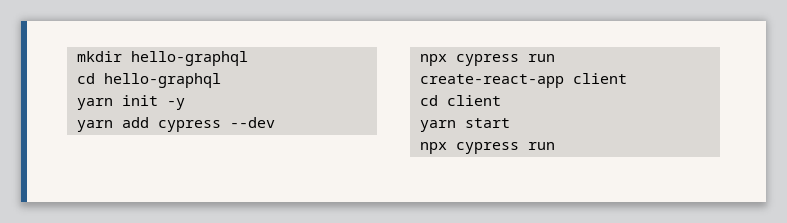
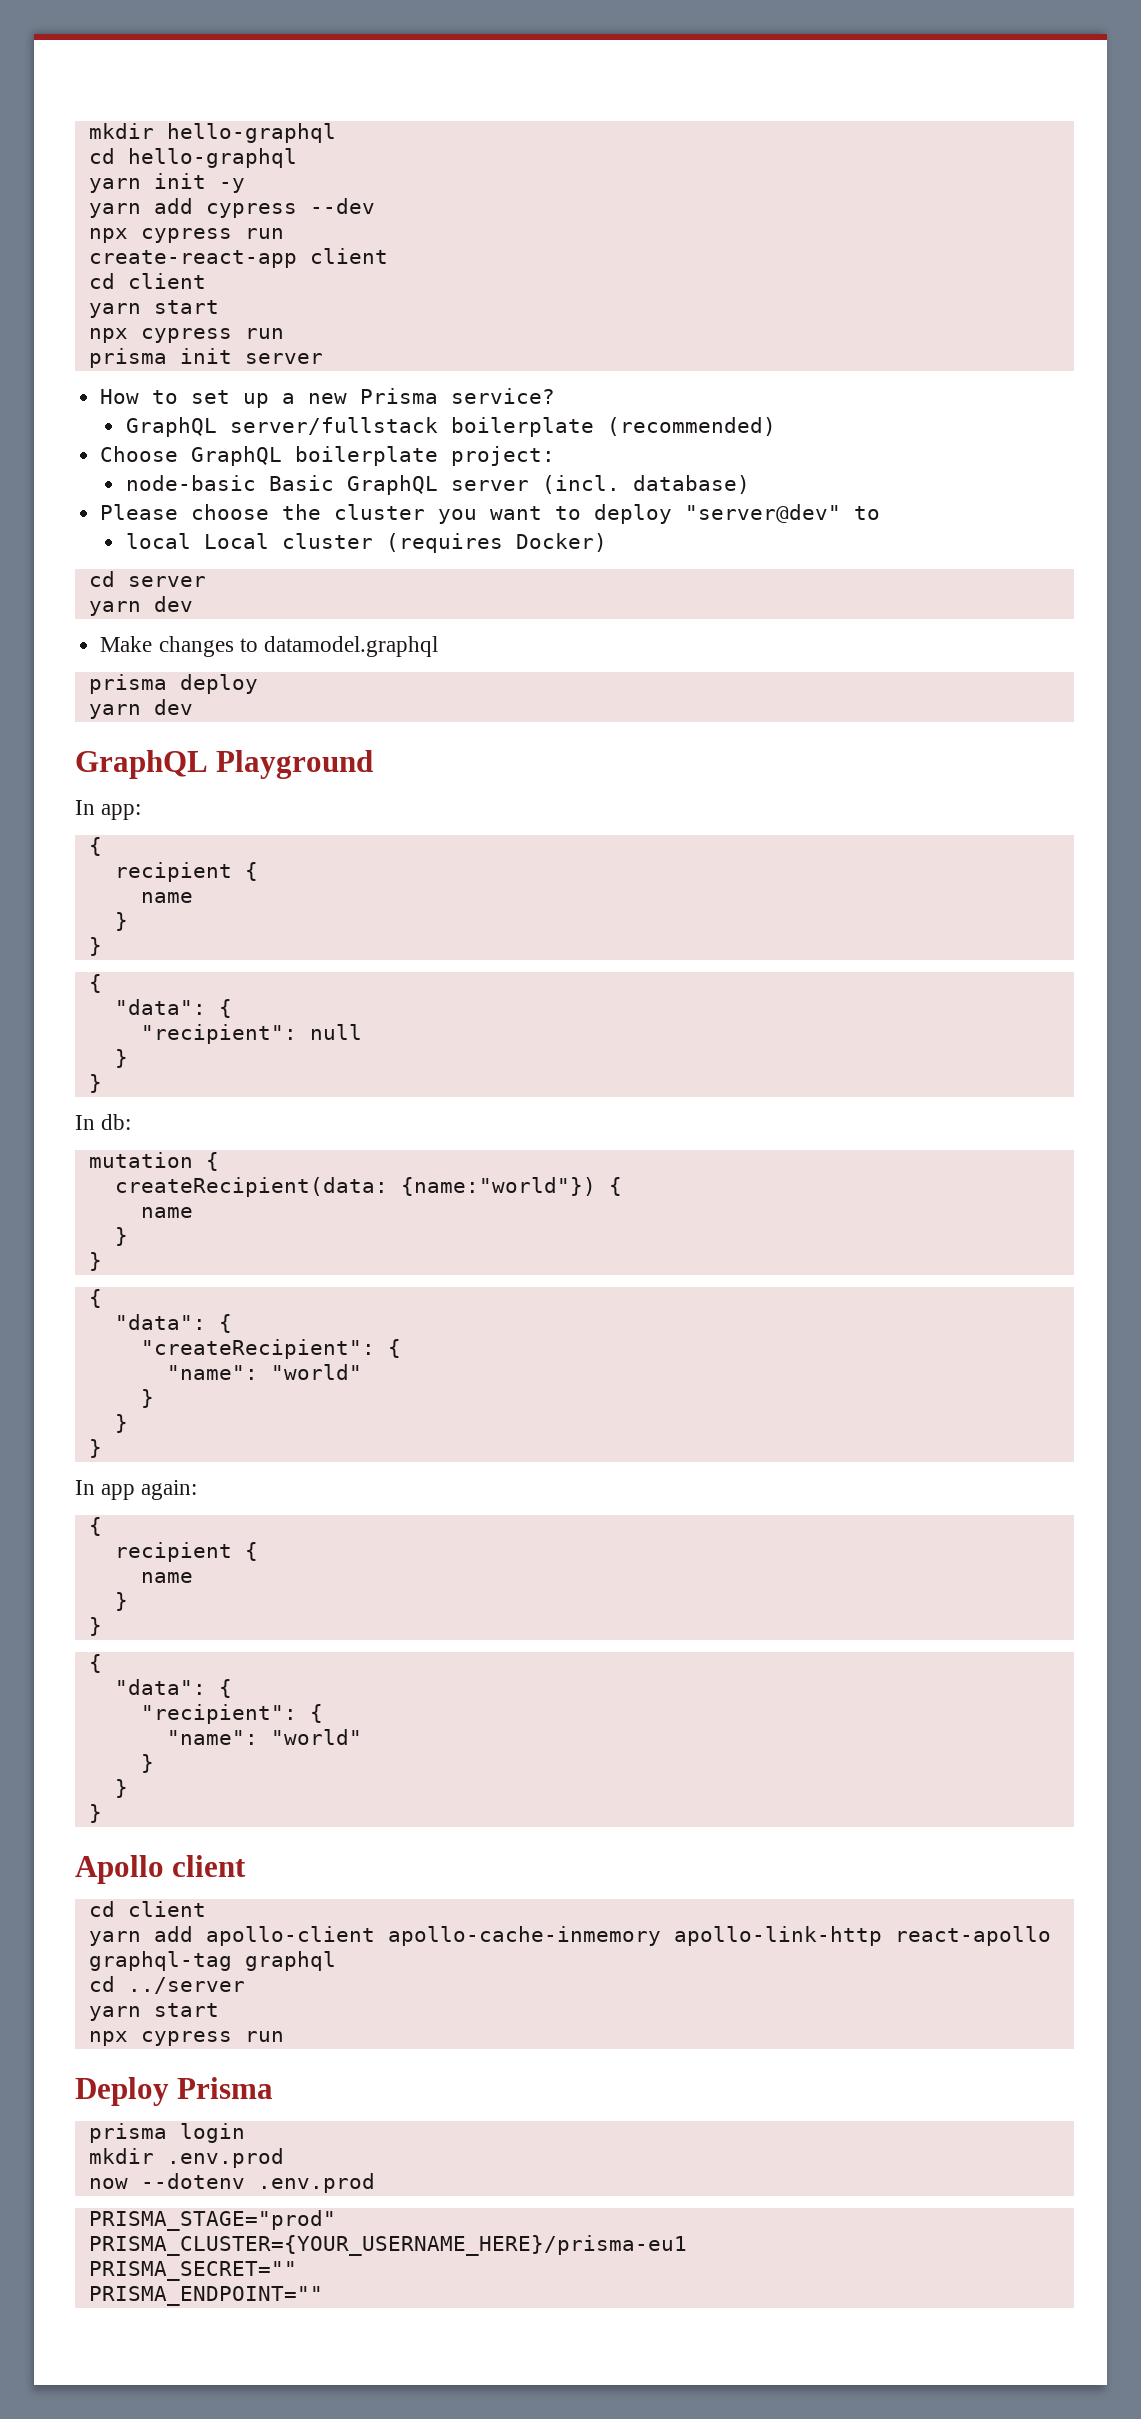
+ prisma init server
+ How to set up a new Prisma service?
+ GraphQL server/fullstack boilerplate (recommended)
+ Choose GraphQL boilerplate project:
+ node-basic Basic GraphQL server (incl. database)
+ Please choose the cluster you want to deploy "server@dev" to
+ local Local cluster (requires Docker)
+ cd server
+ yarn dev
+ Make changes to datamodel.graphql
+ prisma deploy
+ yarn dev
+ GraphQL Playground
+ In app:
+ {
+ recipient {
+ name
+ }
+ }
+ {
+ "data": {
+ "recipient": null
+ }
+ }
+ In db:
+ mutation {
+ createRecipient(data: {name:"world"}) {
+ name
+ }
+ }
+ {
+ "data": {
+ "createRecipient": {
+ "name": "world"
+ }
+ }
+ }
+ In app again:
+ {
+ recipient {
+ name
+ }
+ }
+ {
+ "data": {
+ "recipient": {
+ "name": "world"
+ }
+ }
+ }
+ Apollo client
+ cd client
+ yarn add apollo-client apollo-cache-inmemory apollo-link-http react-apollo graphql-tag graphql
+ cd ../server
+ yarn start
+ npx cypress run
+ Deploy Prisma
+ prisma login
+ mkdir .env.prod
+ now --dotenv .env.prod
+ PRISMA_STAGE="prod"
+ PRISMA_CLUSTER={YOUR_USERNAME_HERE}/prisma-eu1
+ PRISMA_SECRET=""
+ PRISMA_ENDPOINT=""

